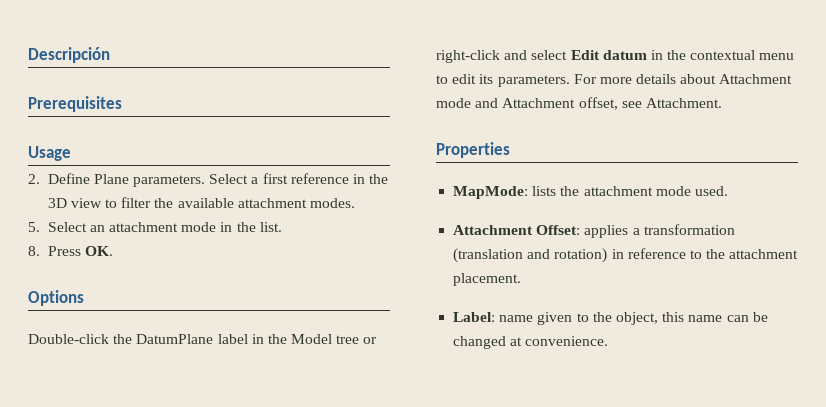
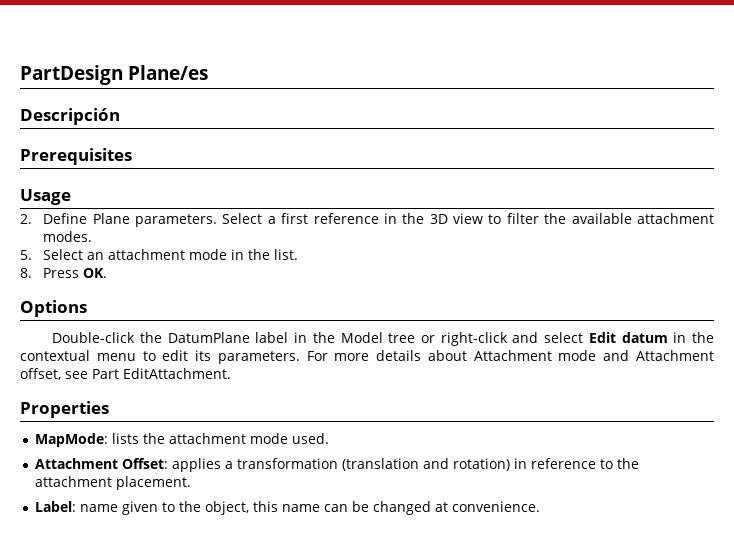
+ PartDesign Plane/es
- For more details about Attachment mode and Attachment offset, see Attachment.
+ For more details about Attachment mode and Attachment offset, see Part EditAttachment.

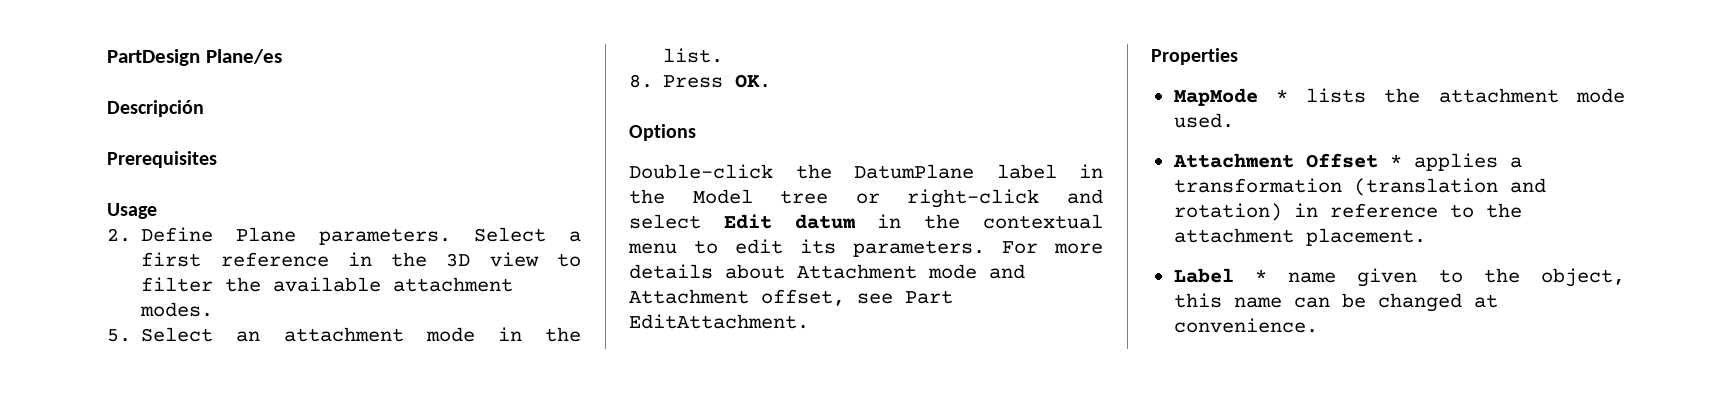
- MapMode: lists the attachment mode used.
+ MapMode * lists the attachment mode used.
- Attachment Offset: applies a transformation (translation and rotation) in reference to the attachment placement.
+ Attachment Offset * applies a transformation (translation and rotation) in reference to the attachment placement.
- Label: name given to the object, this name can be changed at convenience.
+ Label * name given to the object, this name can be changed at convenience.

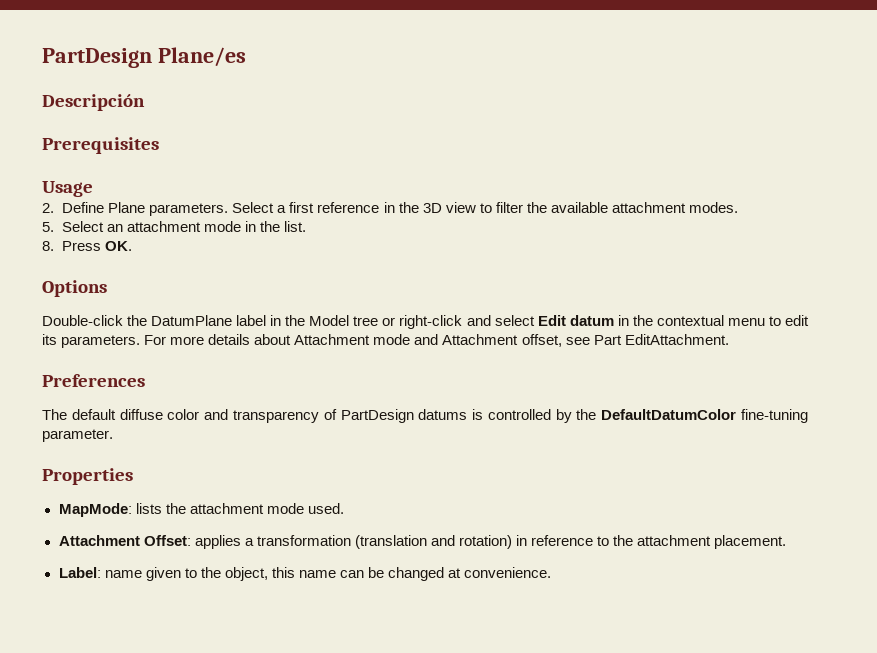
+ Preferences
+ The default diffuse color and transparency of PartDesign datums is controlled by the DefaultDatumColor fine-tuning parameter.
- MapMode * lists the attachment mode used.
+ MapMode: lists the attachment mode used.
- Attachment Offset * applies a transformation (translation and rotation) in reference to the attachment placement.
+ Attachment Offset: applies a transformation (translation and rotation) in reference to the attachment placement.
- Label * name given to the object, this name can be changed at convenience.
+ Label: name given to the object, this name can be changed at convenience.

